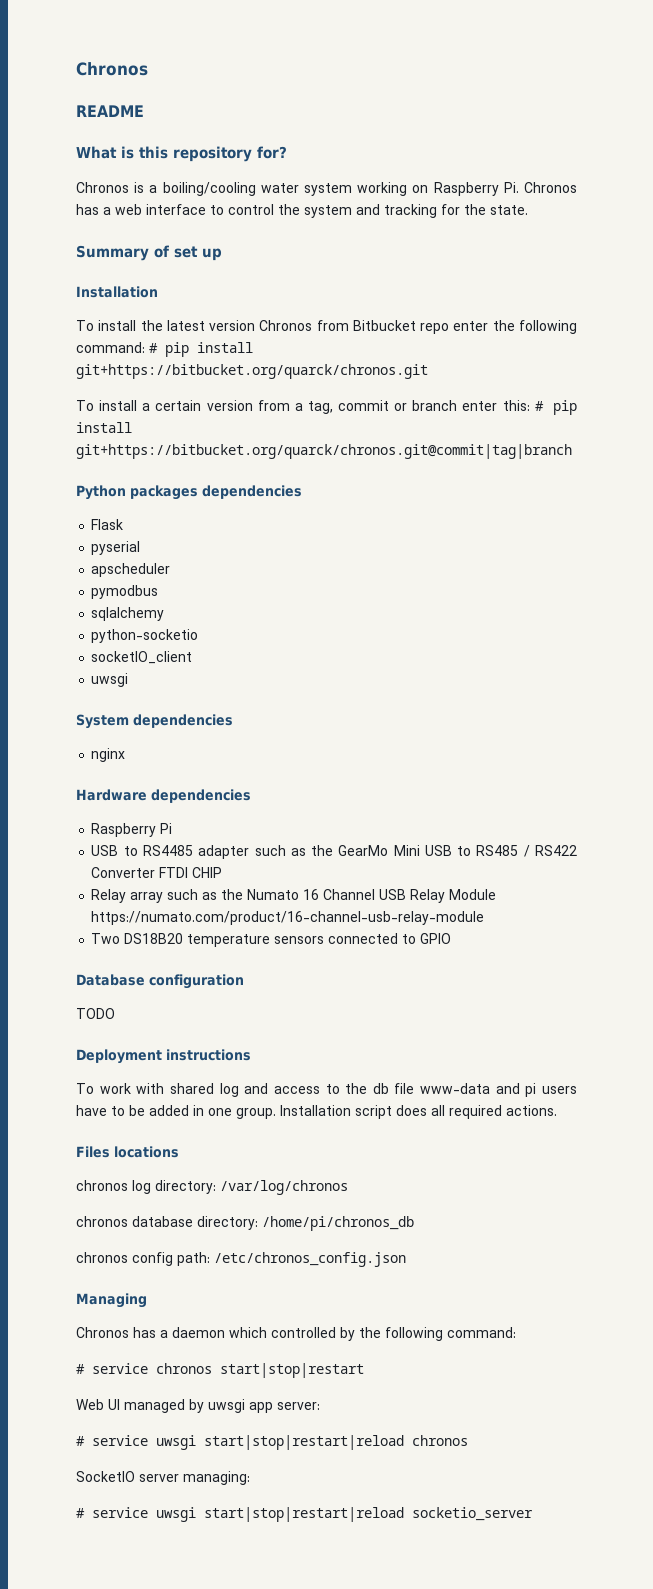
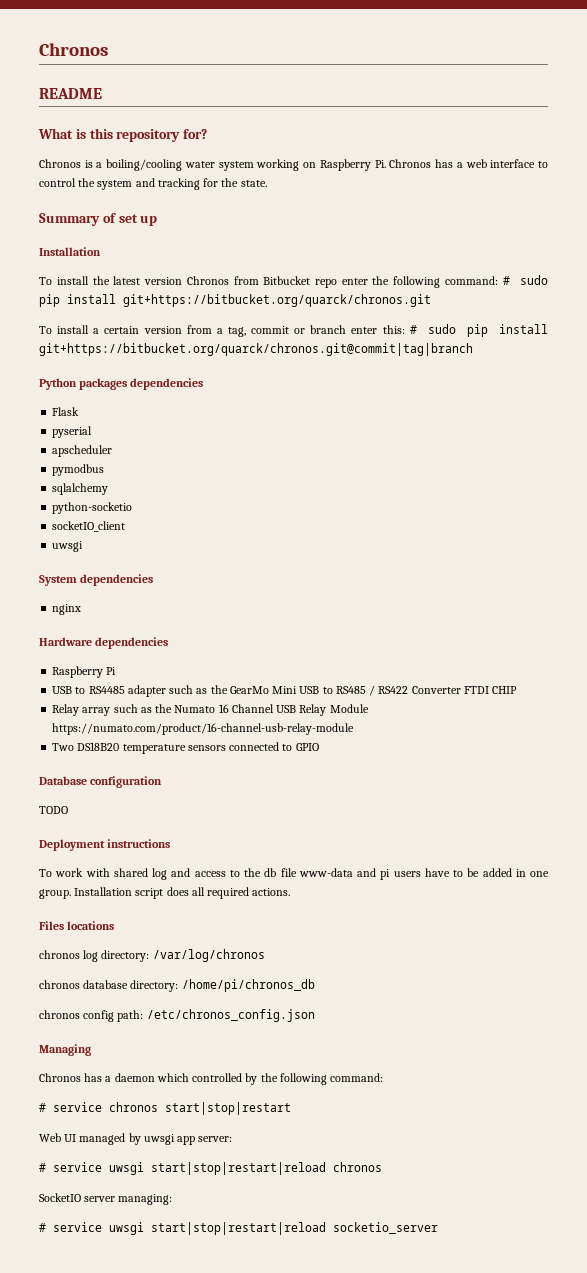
- To install the latest version Chronos from Bitbucket repo enter the following command: # pip install git+https://bitbucket.org/quarck/chronos.git
+ To install the latest version Chronos from Bitbucket repo enter the following command: # sudo pip install git+https://bitbucket.org/quarck/chronos.git
- To install a certain version from a tag, commit or branch enter this: # pip install git+https://bitbucket.org/quarck/chronos.git@commit|tag|branch
+ To install a certain version from a tag, commit or branch enter this: # sudo pip install git+https://bitbucket.org/quarck/chronos.git@commit|tag|branch

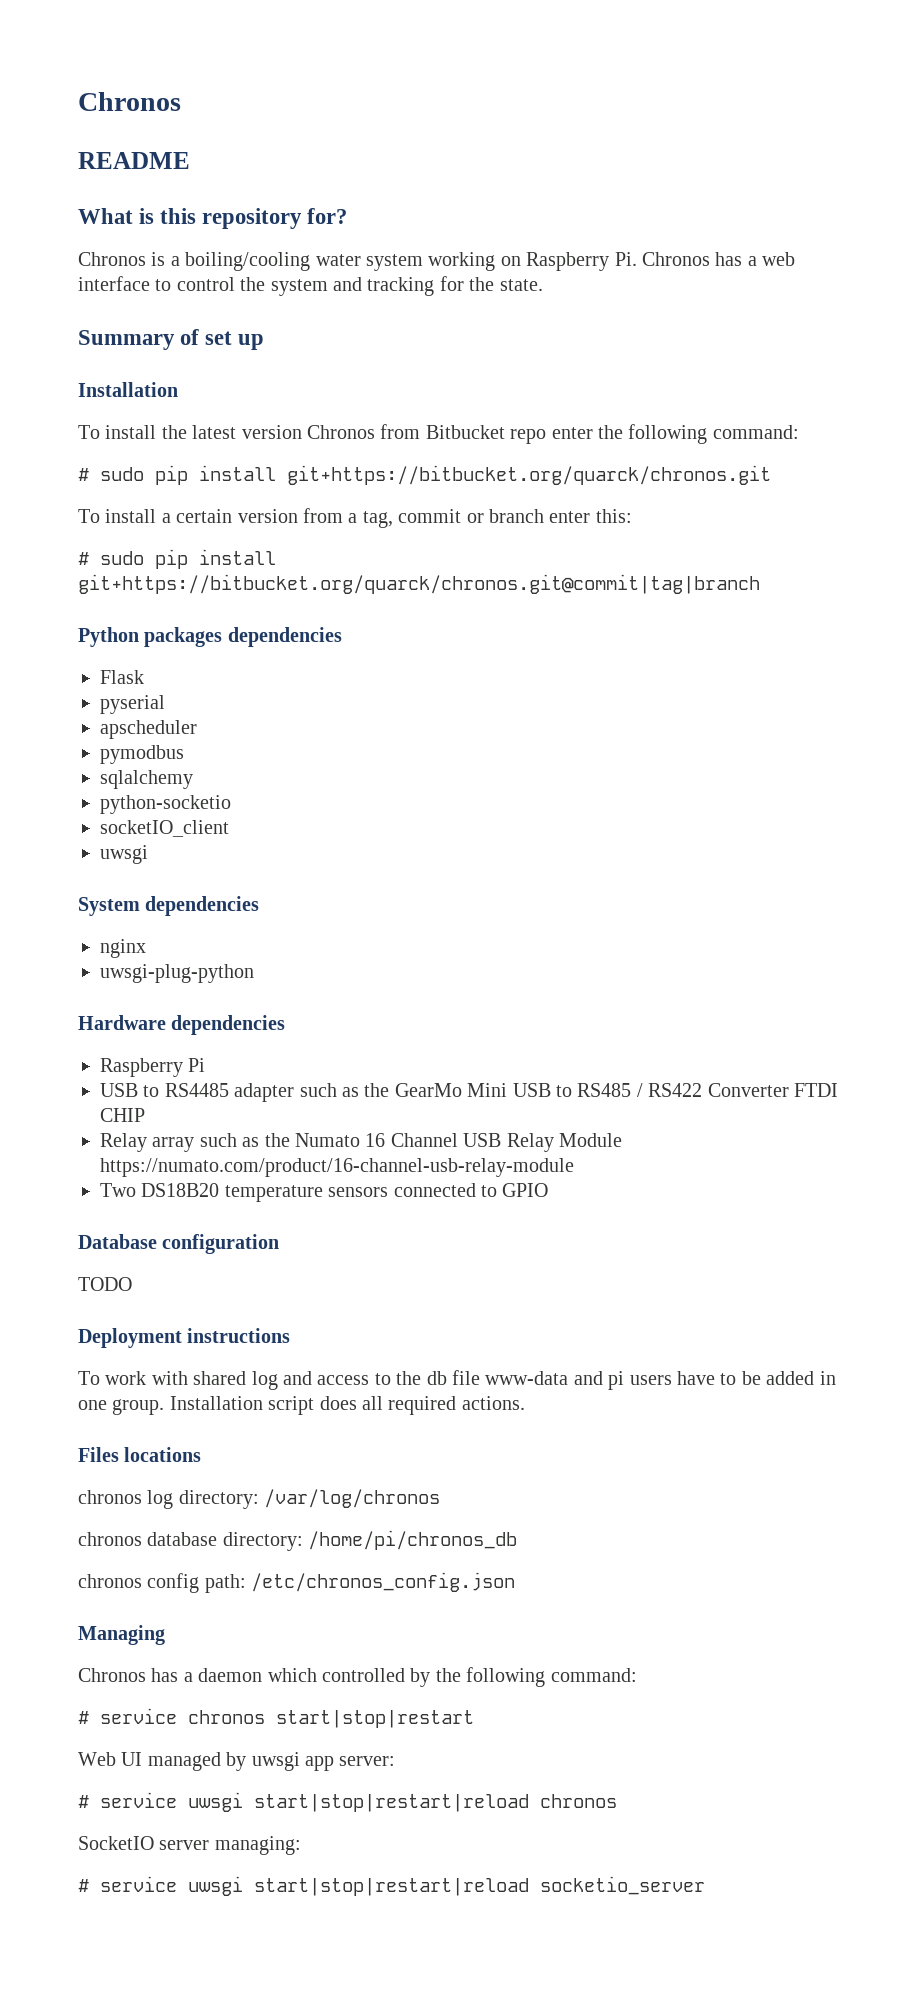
- To install the latest version Chronos from Bitbucket repo enter the following command: # sudo pip install git+https://bitbucket.org/quarck/chronos.git
+ To install the latest version Chronos from Bitbucket repo enter the following command:
+ # sudo pip install git+https://bitbucket.org/quarck/chronos.git
- To install a certain version from a tag, commit or branch enter this: # sudo pip install git+https://bitbucket.org/quarck/chronos.git@commit|tag|branch
+ To install a certain version from a tag, commit or branch enter this:
+ # sudo pip install git+https://bitbucket.org/quarck/chronos.git@commit|tag|branch
+ uwsgi-plug-python

